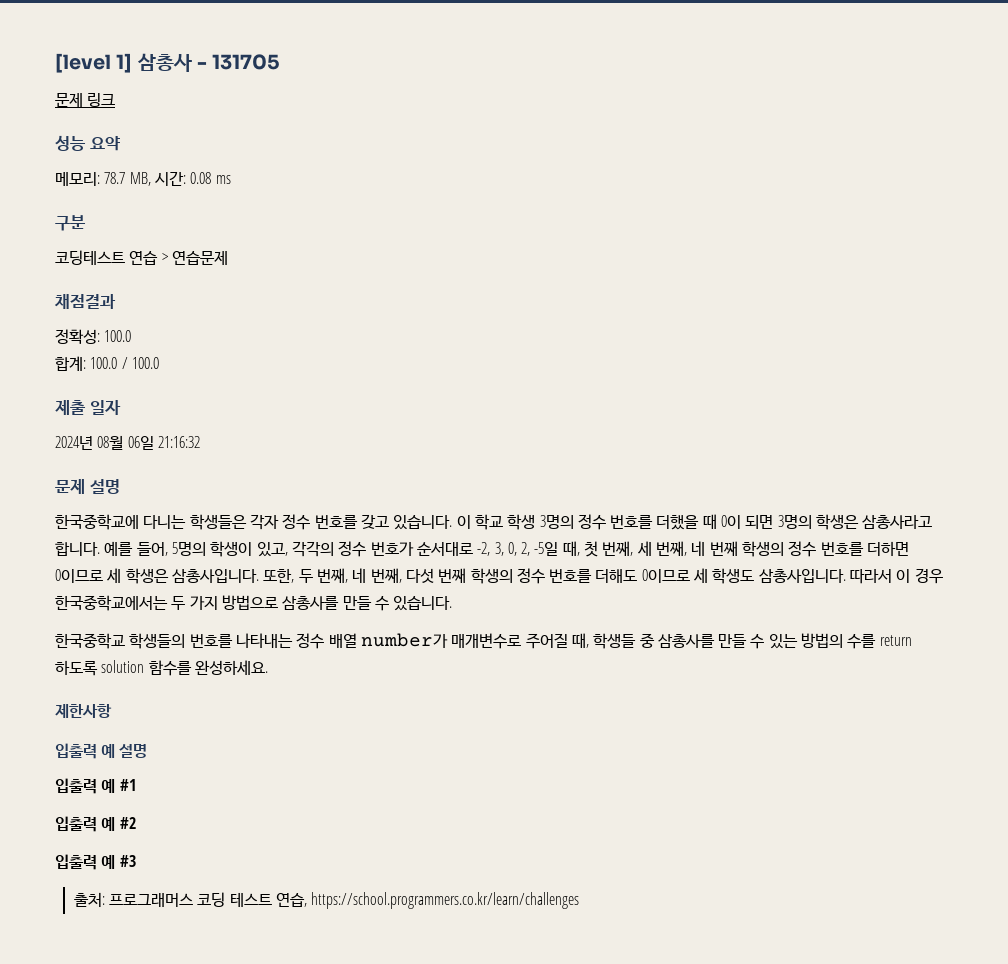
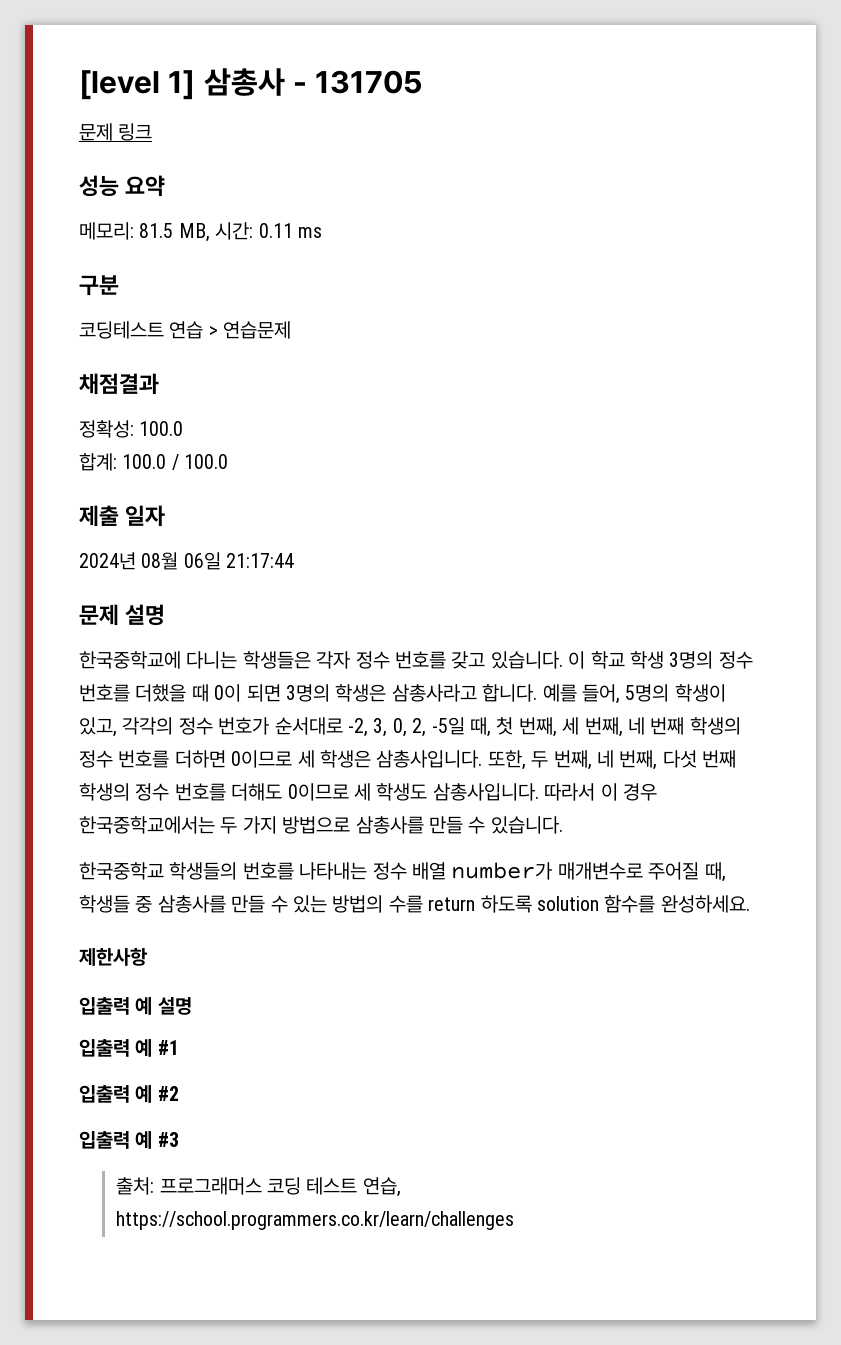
- 메모리: 78.7 MB, 시간: 0.08 ms
+ 메모리: 81.5 MB, 시간: 0.11 ms
- 2024년 08월 06일 21:16:32
+ 2024년 08월 06일 21:17:44

